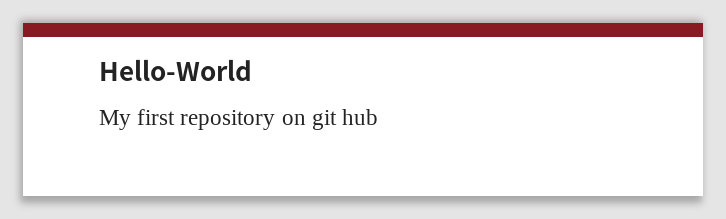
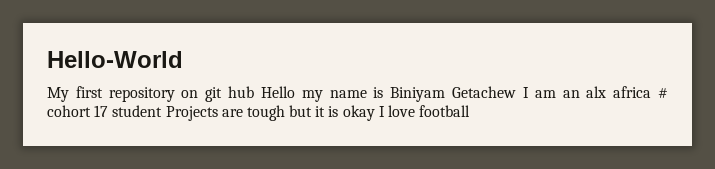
- My first repository on git hub
+ My first repository on git hub Hello my name is Biniyam Getachew I am an alx africa # cohort 17 student Projects are tough but it is okay I love football

